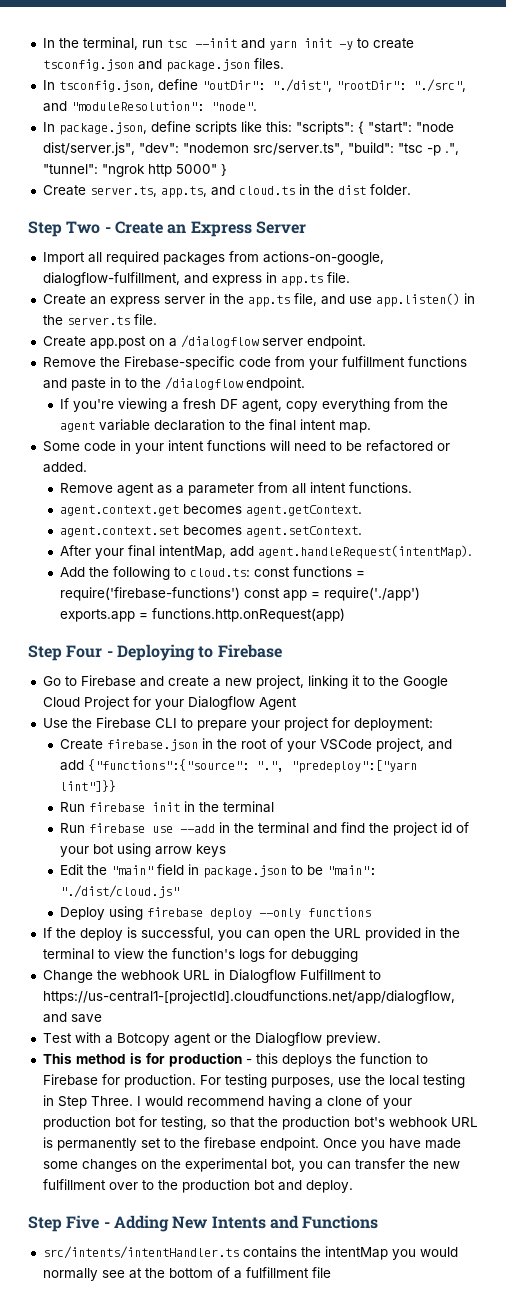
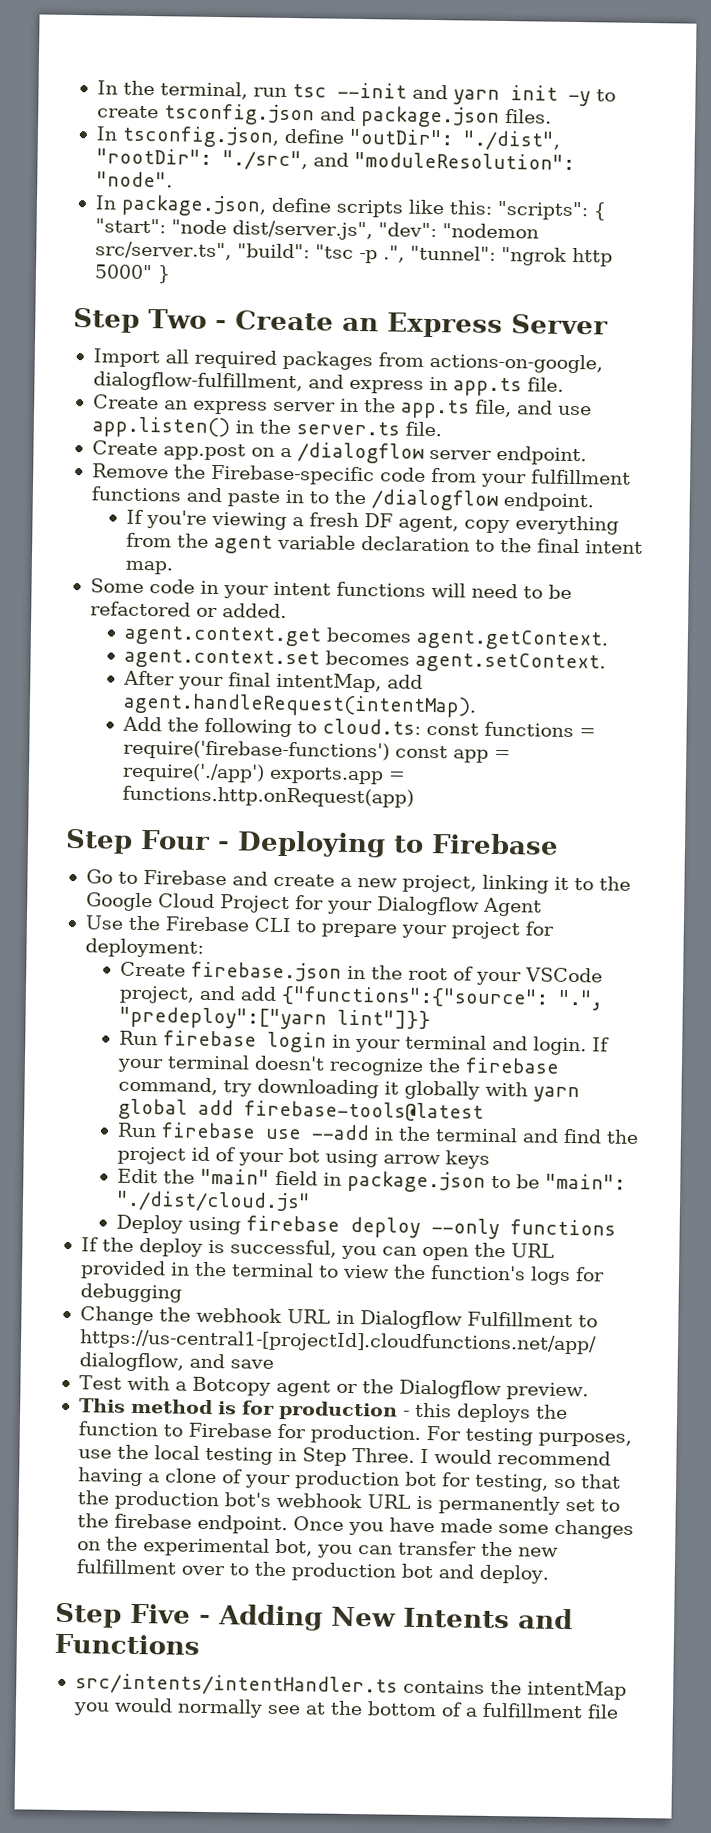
- Create server.ts, app.ts, and cloud.ts in the dist folder.
- Remove agent as a parameter from all intent functions.
- Run firebase init in the terminal
+ Run firebase login in your terminal and login. If your terminal doesn't recognize the firebase command, try downloading it globally with yarn global add firebase-tools@latest

